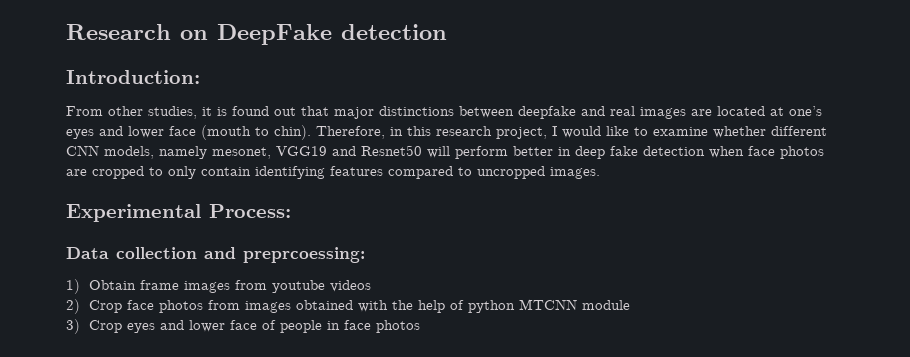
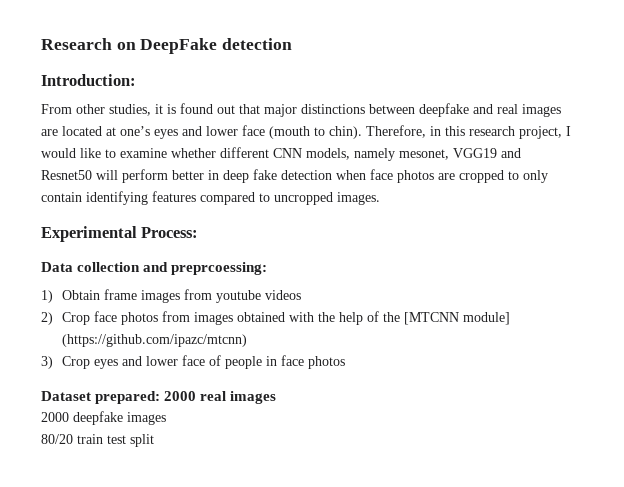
- 2) Crop face photos from images obtained with the help of python MTCNN module
+ 2) Crop face photos from images obtained with the help of the [MTCNN module] (https://github.com/ipazc/mtcnn)
+ Dataset prepared: 2000 real images
+ 2000 deepfake images
+ 80/20 train test split

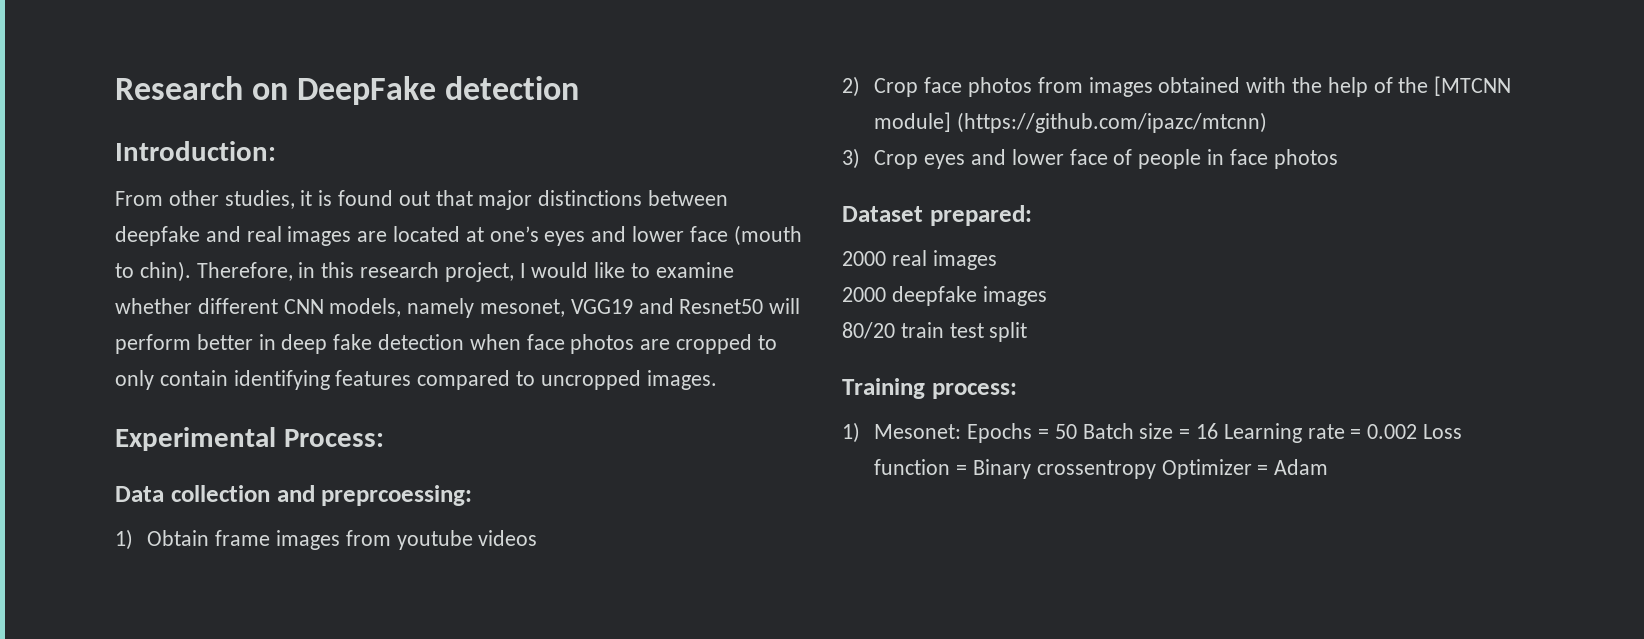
- Dataset prepared: 2000 real images
+ Dataset prepared:
+ 2000 real images
+ Training process:
+ 1) Mesonet: Epochs = 50 Batch size = 16 Learning rate = 0.002 Loss function = Binary crossentropy Optimizer = Adam

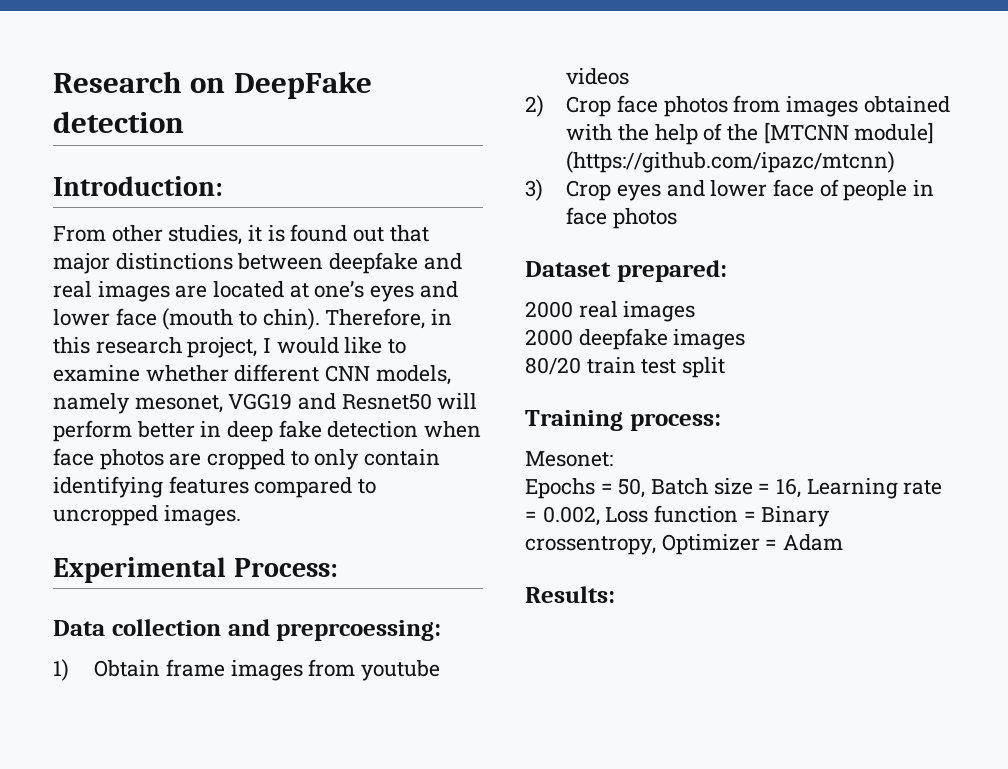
- 1) Mesonet: Epochs = 50 Batch size = 16 Learning rate = 0.002 Loss function = Binary crossentropy Optimizer = Adam
+ Mesonet:
+ Epochs = 50, Batch size = 16, Learning rate = 0.002, Loss function = Binary crossentropy, Optimizer = Adam
+ Results:

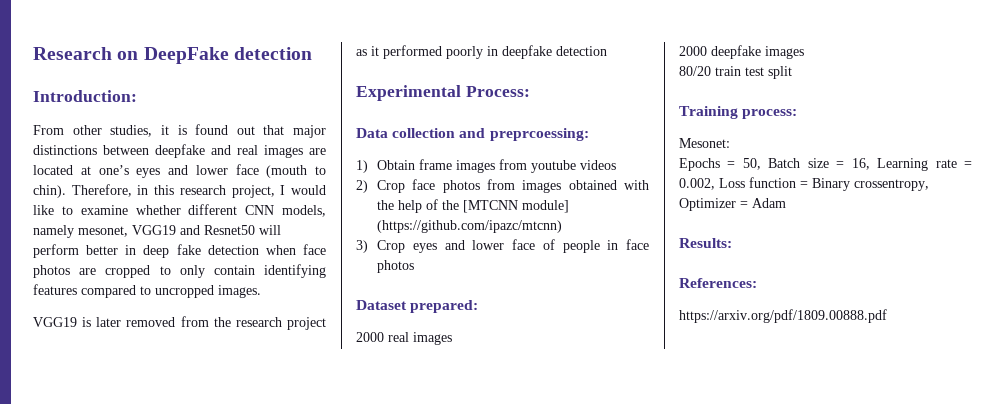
+ VGG19 is later removed from the research project as it performed poorly in deepfake detection
+ References:
+ https://arxiv.org/pdf/1809.00888.pdf

